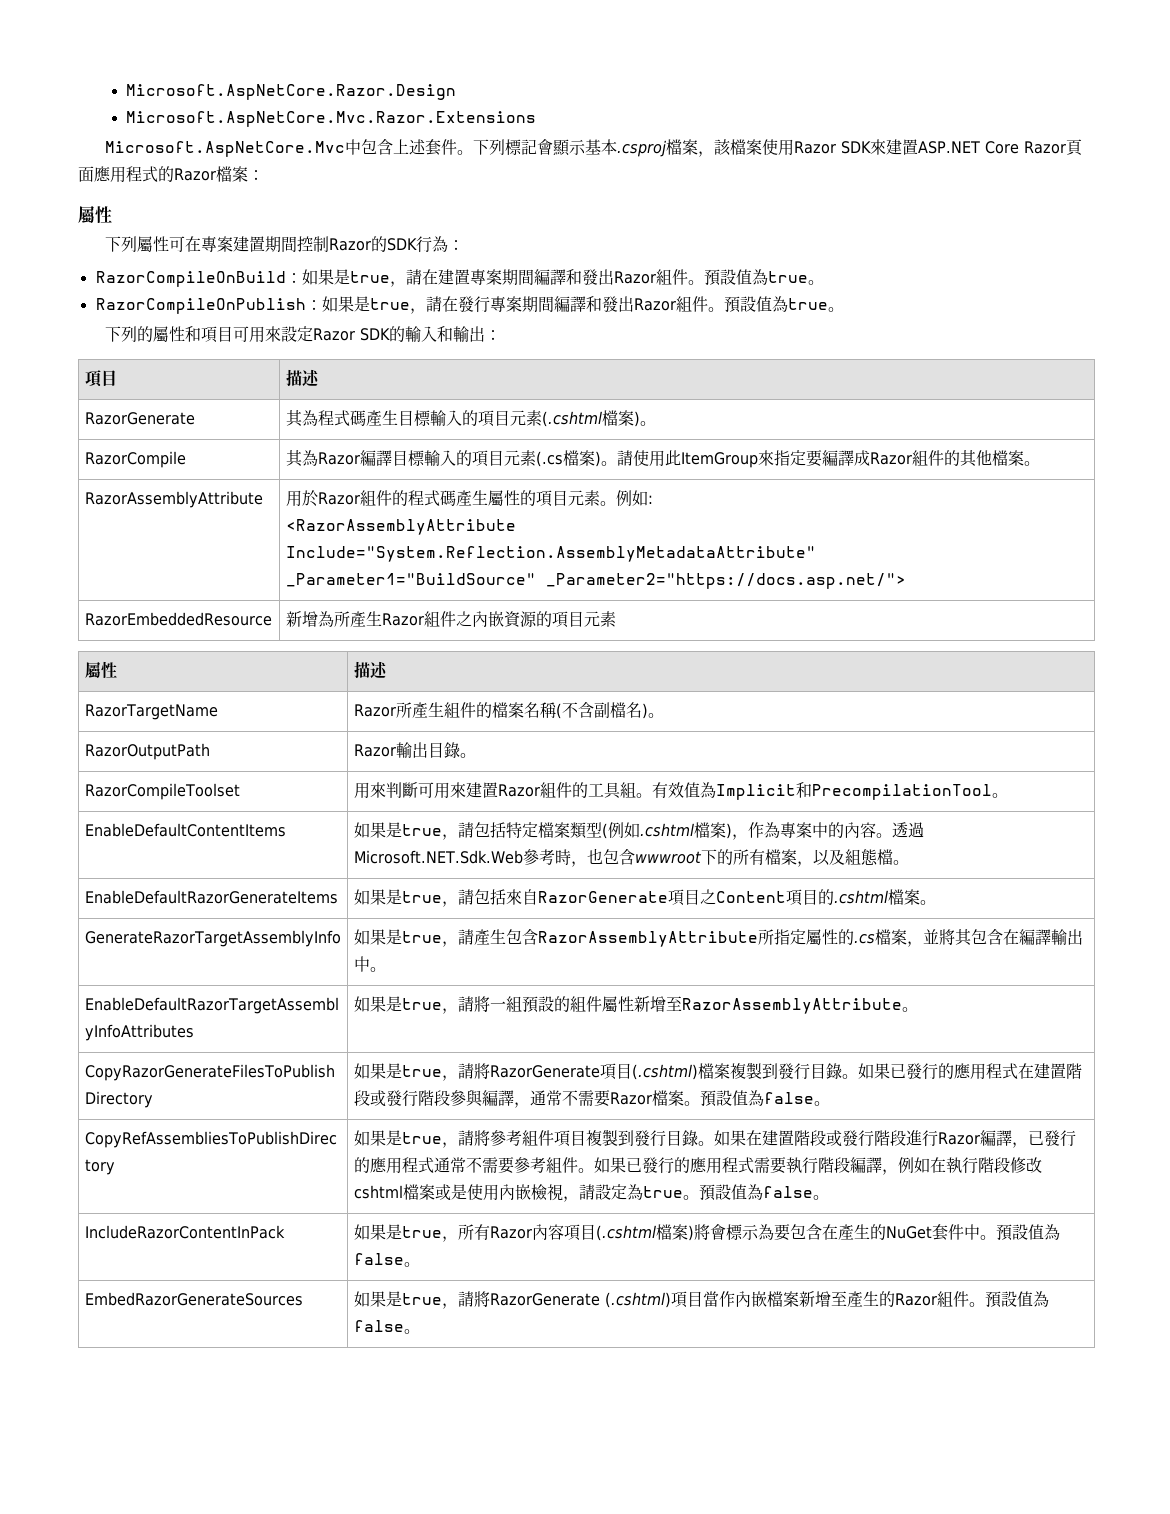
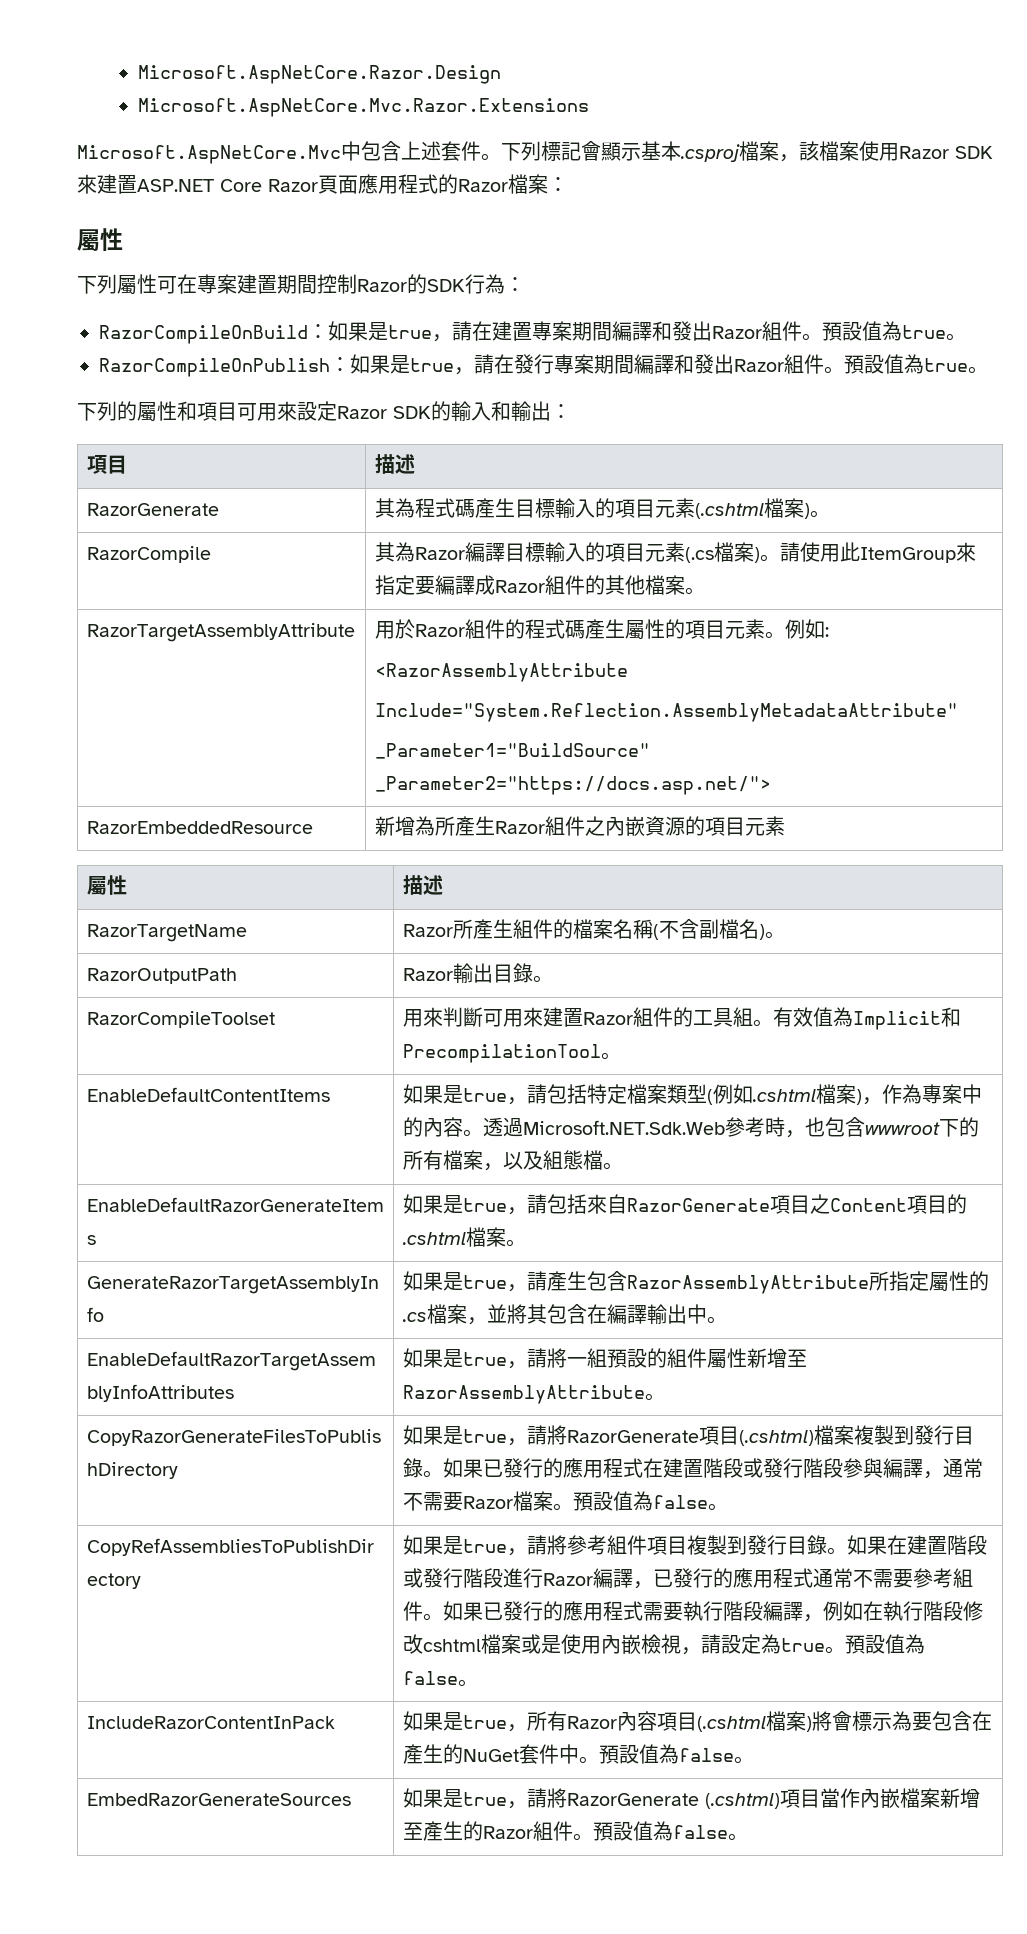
- RazorAssemblyAttribute | 用於Razor組件的程式碼產生屬性的項目元素。例如:
+ RazorTargetAssemblyAttribute | 用於Razor組件的程式碼產生屬性的項目元素。例如:

